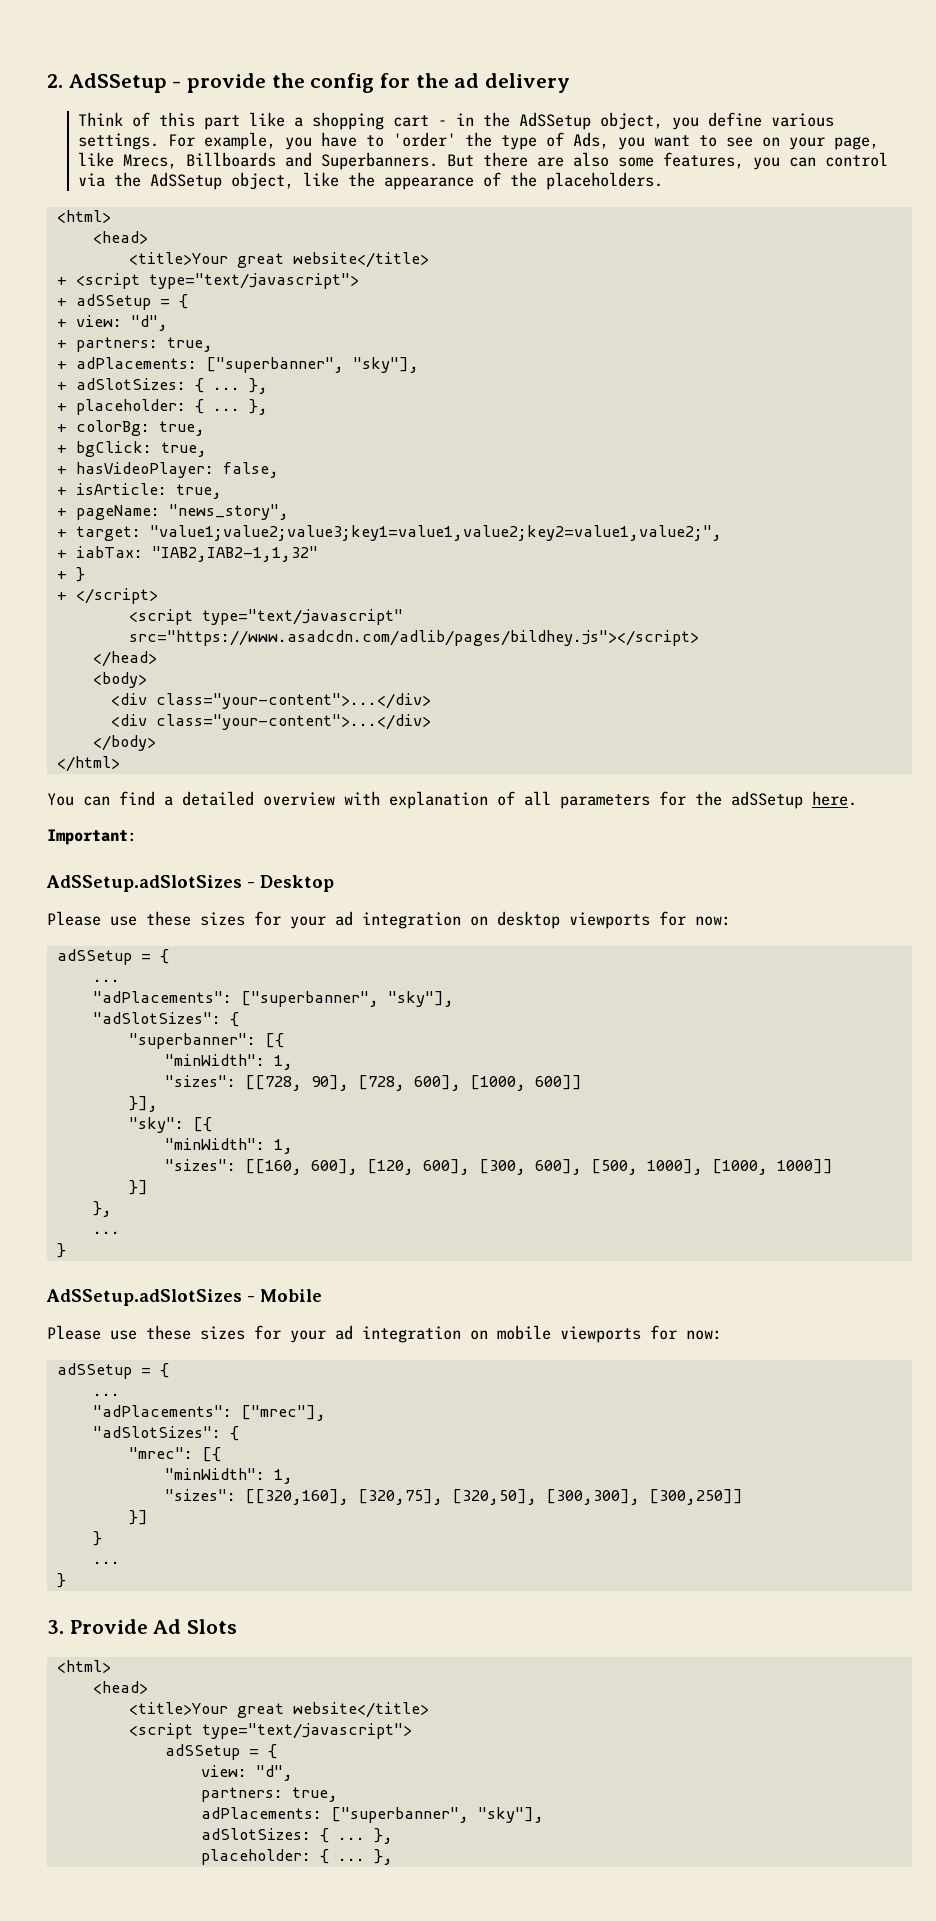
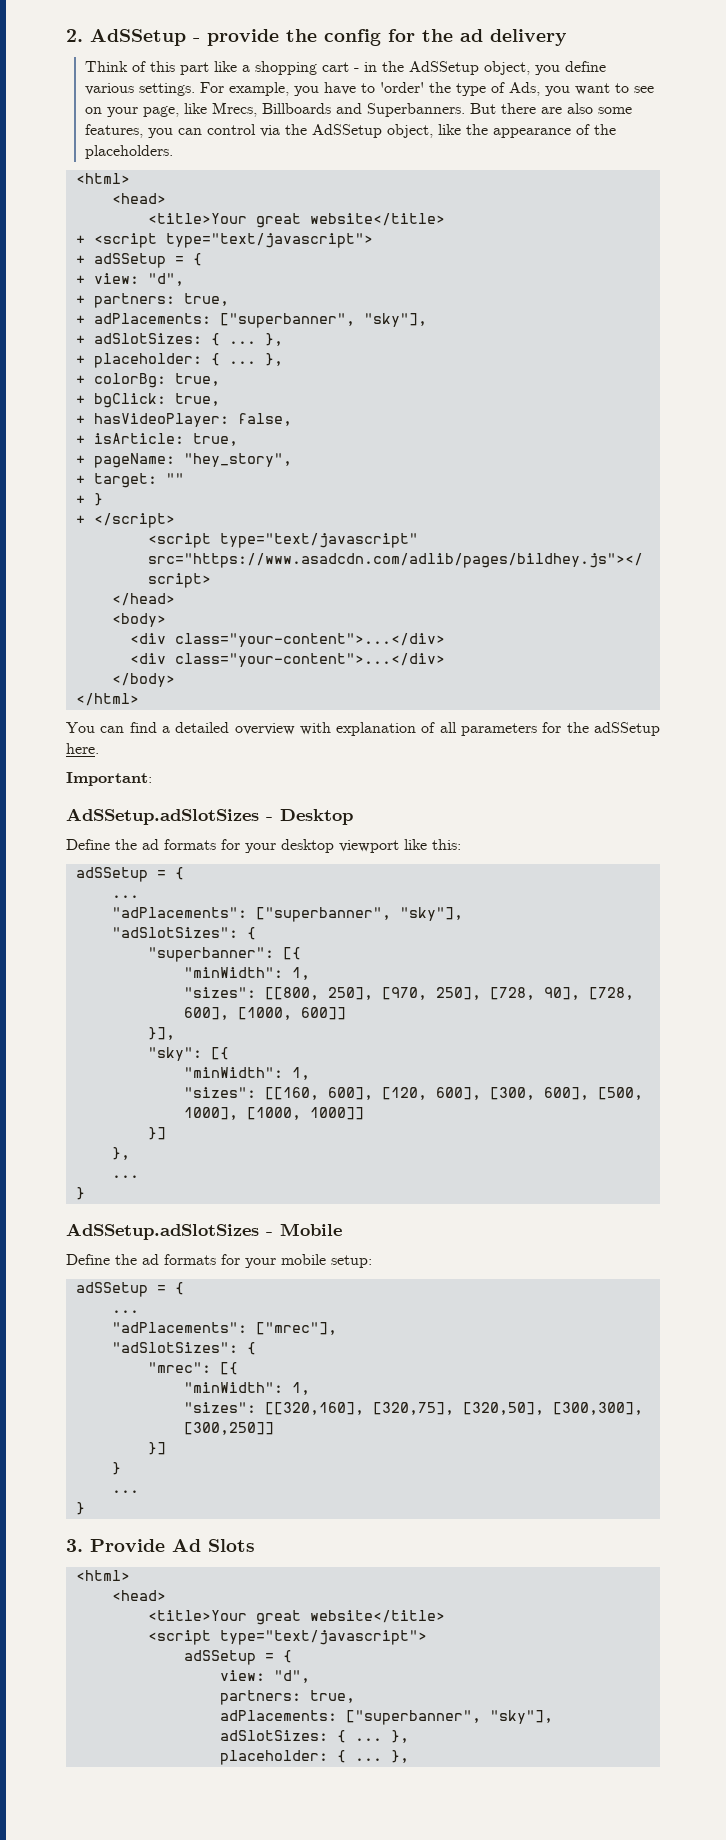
- + pageName: "news_story",
+ + pageName: "hey_story",
- + target: "value1;value2;value3;key1=value1,value2;key2=value1,value2;",
- + iabTax: "IAB2,IAB2-1,1,32"
+ + target: ""
- Please use these sizes for your ad integration on desktop viewports for now:
+ Define the ad formats for your desktop viewport like this:
- "sizes": [[728, 90], [728, 600], [1000, 600]]
+ "sizes": [[800, 250], [970, 250], [728, 90], [728, 600], [1000, 600]]
- Please use these sizes for your ad integration on mobile viewports for now:
+ Define the ad formats for your mobile setup:

